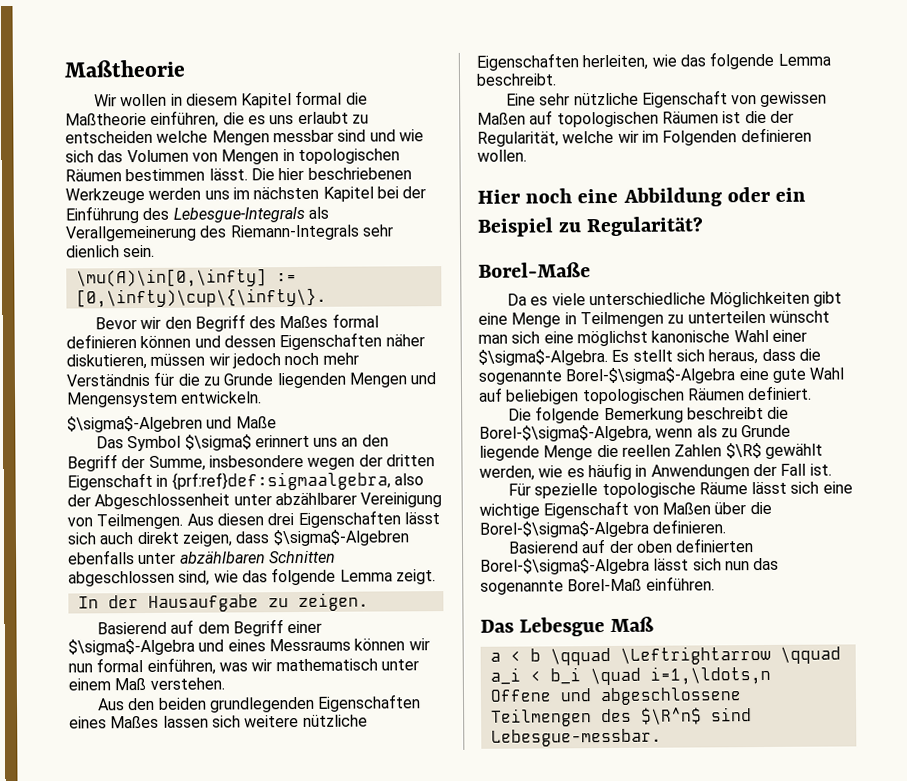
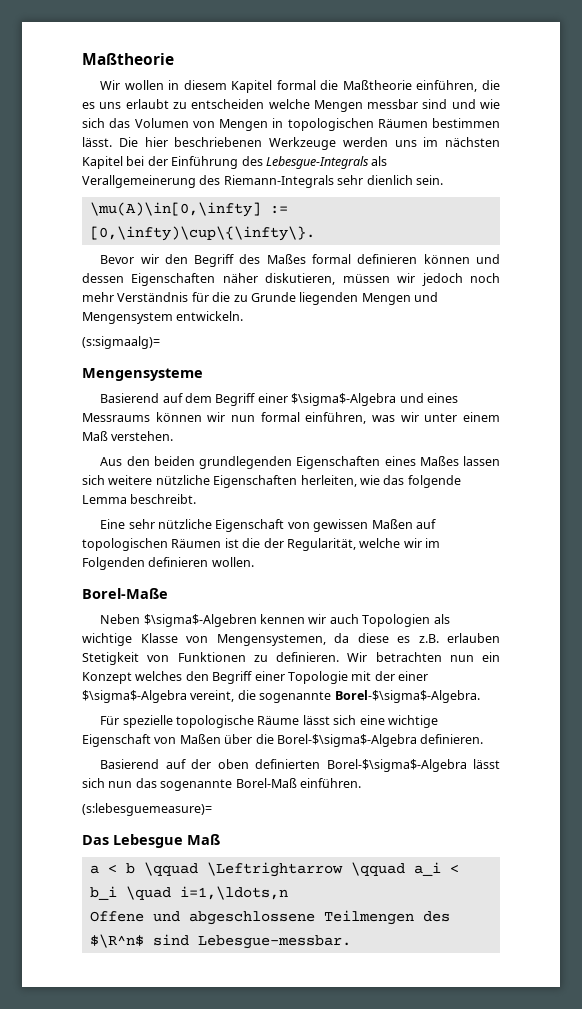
- $\sigma$-Algebren und Maße
- Das Symbol $\sigma$ erinnert uns an den Begriff der Summe, insbesondere wegen der dritten Eigenschaft in {prf:ref}def:sigmaalgebra, also der Abgeschlossenheit unter abzählbarer Vereinigung von Teilmengen. Aus diesen drei Eigenschaften lässt sich auch direkt zeigen, dass $\sigma$-Algebren ebenfalls unter abzählbaren Schnitten abgeschlossen sind, wie das folgende Lemma zeigt.
- In der Hausaufgabe zu zeigen.
+ (s:sigmaalg)=
+ Mengensysteme
- Basierend auf dem Begriff einer $\sigma$-Algebra und eines Messraums können wir nun formal einführen, was wir mathematisch unter einem Maß verstehen.
+ Basierend auf dem Begriff einer $\sigma$-Algebra und eines Messraums können wir nun formal einführen, was wir unter einem Maß verstehen.
- Hier noch eine Abbildung oder ein Beispiel zu Regularität?
  Borel-Maße
- Da es viele unterschiedliche Möglichkeiten gibt eine Menge in Teilmengen zu unterteilen wünscht man sich eine möglichst kanonische Wahl einer $\sigma$-Algebra. Es stellt sich heraus, dass die sogenannte Borel-$\sigma$-Algebra eine gute Wahl auf beliebigen topologischen Räumen definiert.
- Die folgende Bemerkung beschreibt die Borel-$\sigma$-Algebra, wenn als zu Grunde liegende Menge die reellen Zahlen $\R$ gewählt werden, wie es häufig in Anwendungen der Fall ist.
+ Neben $\sigma$-Algebren kennen wir auch Topologien als wichtige Klasse von Mengensystemen, da diese es z.B. erlauben Stetigkeit von Funktionen zu definieren. Wir betrachten nun ein Konzept welches den Begriff einer Topologie mit der einer $\sigma$-Algebra vereint, die sogenannte Borel-$\sigma$-Algebra.
+ (s:lebesguemeasure)=

